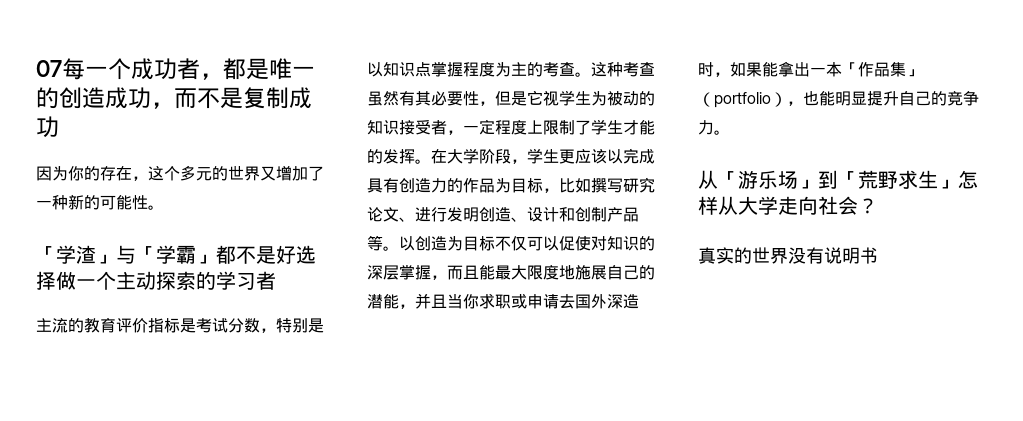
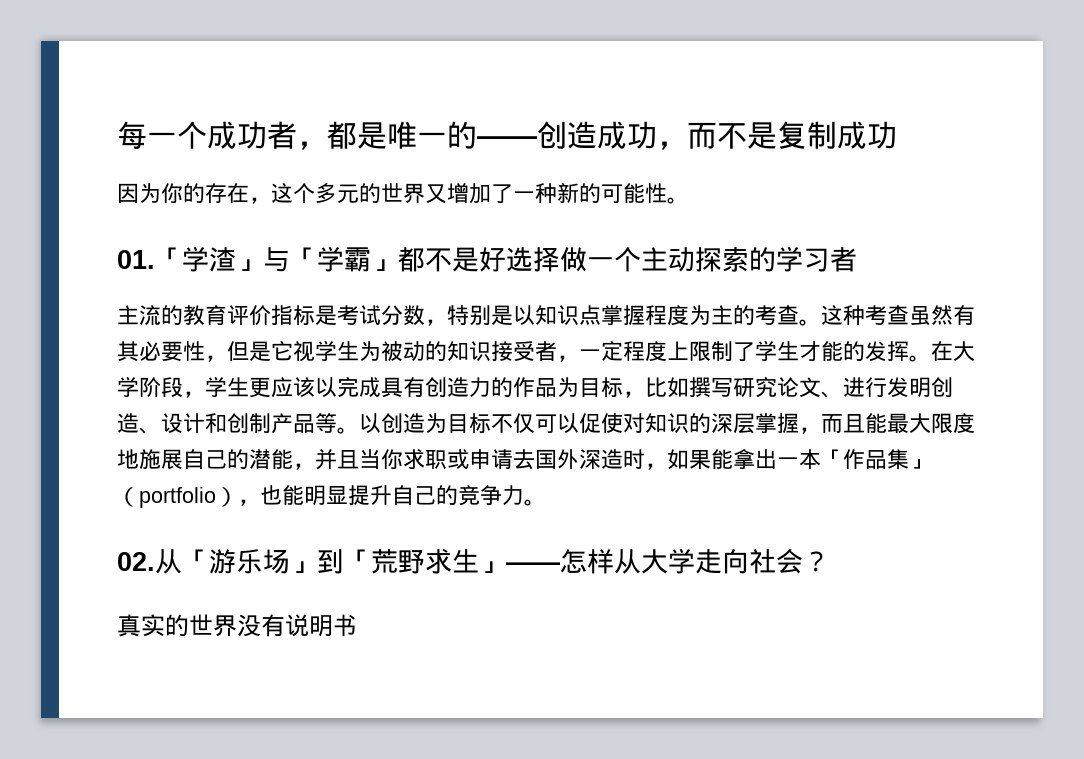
- 07每一个成功者，都是唯一的创造成功，而不是复制成功
+ 每一个成功者，都是唯一的——创造成功，而不是复制成功
- 「学渣」与「学霸」都不是好选择做一个主动探索的学习者
+ 01.「学渣」与「学霸」都不是好选择做一个主动探索的学习者
- 从「游乐场」到「荒野求生」怎样从大学走向社会？
+ 02.从「游乐场」到「荒野求生」——怎样从大学走向社会？

